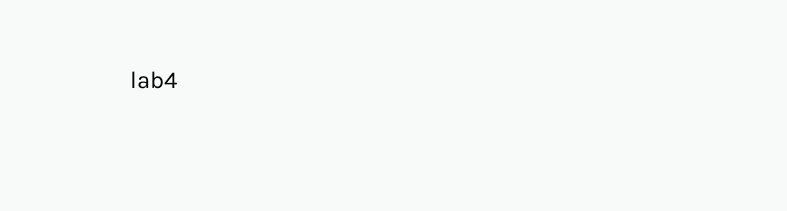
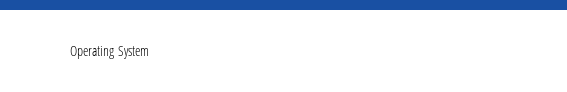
- lab4
+ Operating System

